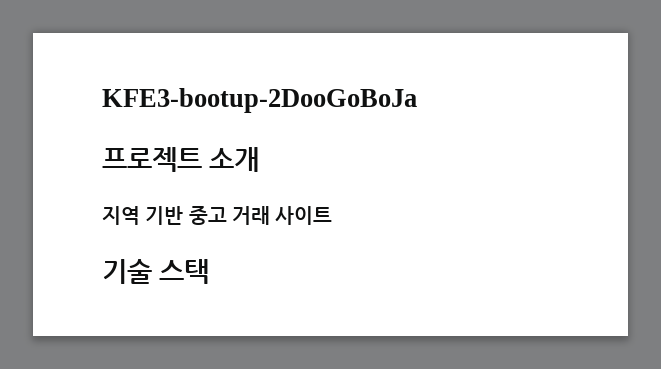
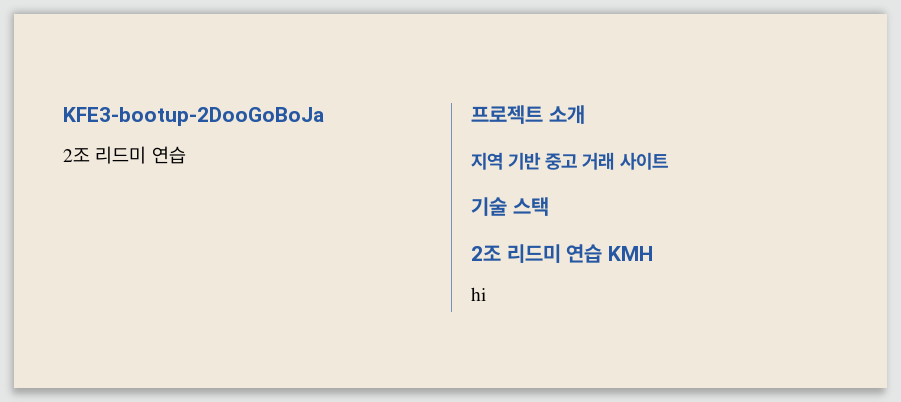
  KFE3-bootup-2DooGoBoJa
+ 2조 리드미 연습
+ 2조 리드미 연습 KMH
+ hi

